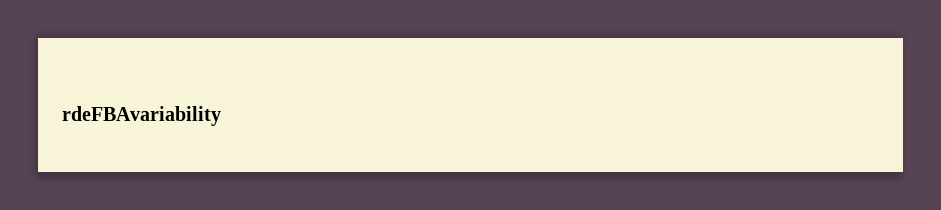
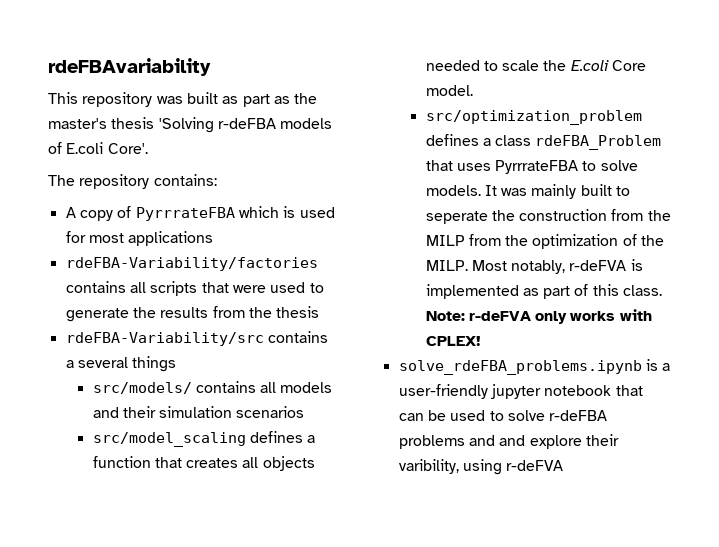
+ This repository was built as part as the master's thesis 'Solving r-deFBA models of E.coli Core'.
+ The repository contains:
+ A copy of PyrrrateFBA which is used for most applications
+ rdeFBA-Variability/factories contains all scripts that were used to generate the results from the thesis
+ rdeFBA-Variability/src contains a several things
+ src/models/ contains all models and their simulation scenarios
+ src/model_scaling defines a function that creates all objects needed to scale the E.coli Core model.
+ src/optimization_problem defines a class rdeFBA_Problem that uses PyrrrateFBA to solve models. It was mainly built to seperate the construction from the MILP from the optimization of the MILP. Most notably, r-deFVA is implemented as part of this class. Note: r-deFVA only works with CPLEX!
+ solve_rdeFBA_problems.ipynb is a user-friendly jupyter notebook that can be used to solve r-deFBA problems and and explore their varibility, using r-deFVA

